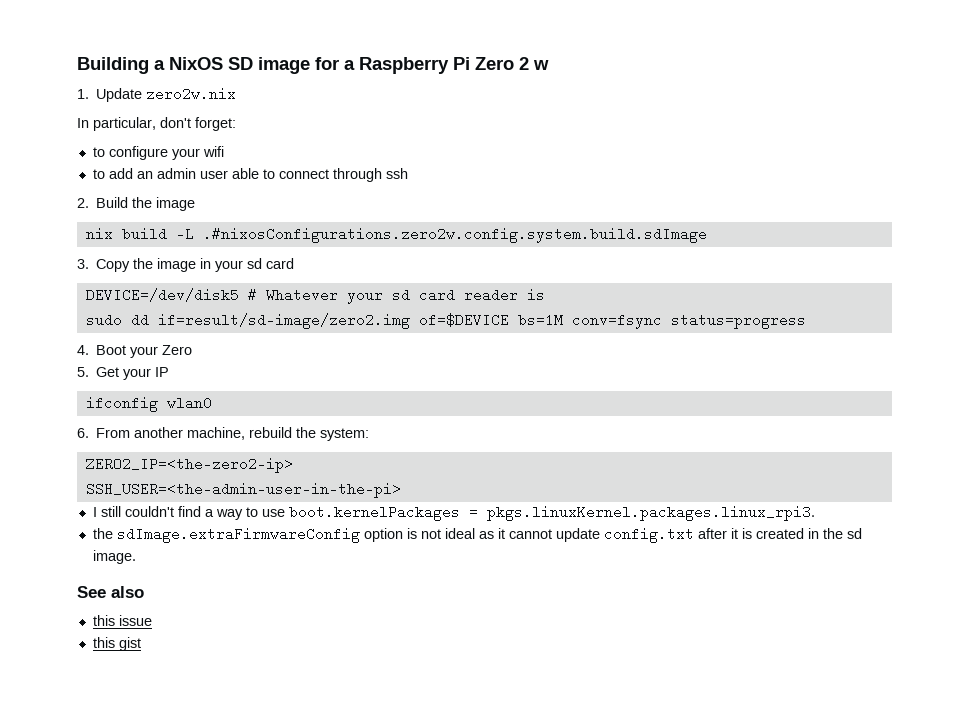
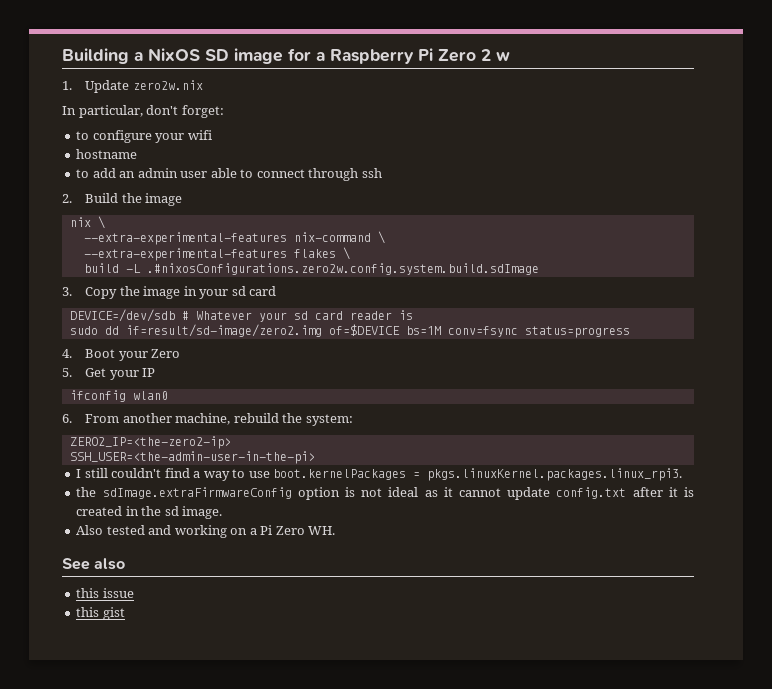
+ hostname
- nix build -L .#nixosConfigurations.zero2w.config.system.build.sdImage
+ nix \
+ --extra-experimental-features nix-command \
+ --extra-experimental-features flakes \
+ build -L .#nixosConfigurations.zero2w.config.system.build.sdImage
- DEVICE=/dev/disk5 # Whatever your sd card reader is
+ DEVICE=/dev/sdb # Whatever your sd card reader is
+ Also tested and working on a Pi Zero WH.

